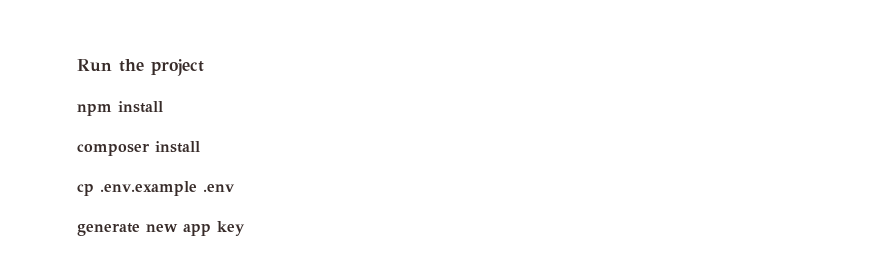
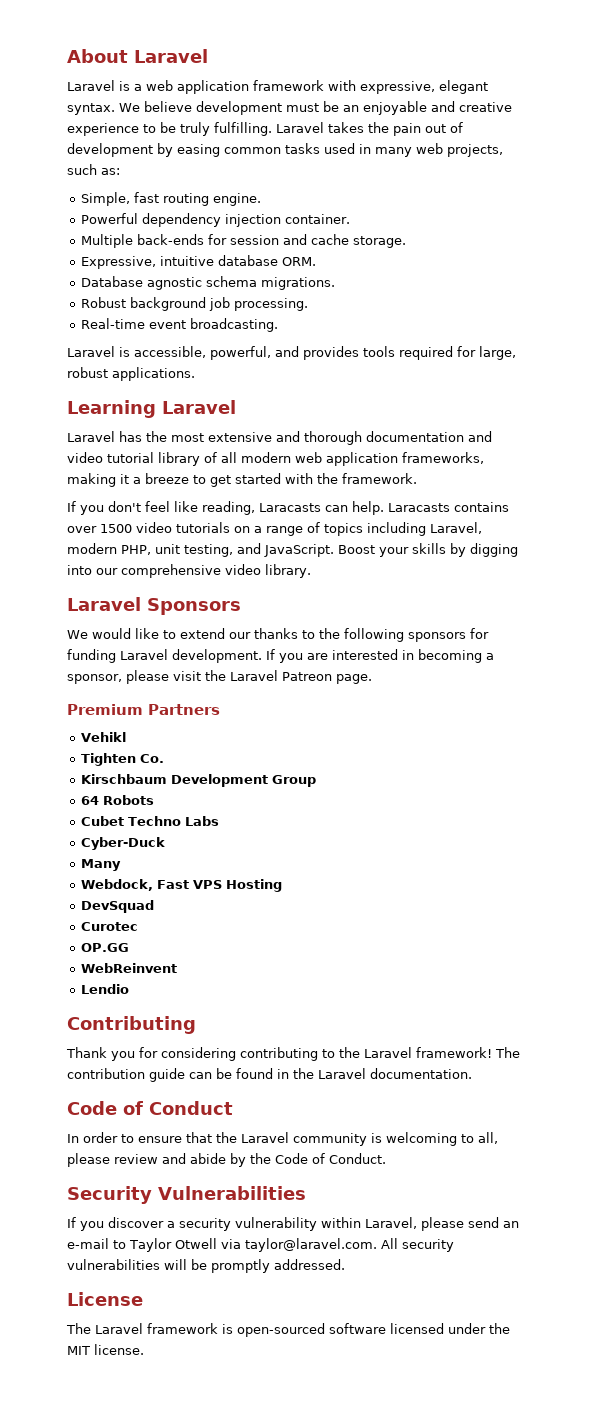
- Run the project
- npm install
- composer install
- cp .env.example .env
- generate new app key
+ About Laravel
+ Laravel is a web application framework with expressive, elegant syntax. We believe development must be an enjoyable and creative experience to be truly fulfilling. Laravel takes the pain out of development by easing common tasks used in many web projects, such as:
+ Simple, fast routing engine.
+ Powerful dependency injection container.
+ Multiple back-ends for session and cache storage.
+ Expressive, intuitive database ORM.
+ Database agnostic schema migrations.
+ Robust background job processing.
+ Real-time event broadcasting.
+ Laravel is accessible, powerful, and provides tools required for large, robust applications.
+ Learning Laravel
+ Laravel has the most extensive and thorough documentation and video tutorial library of all modern web application frameworks, making it a breeze to get started with the framework.
+ If you don't feel like reading, Laracasts can help. Laracasts contains over 1500 video tutorials on a range of topics including Laravel, modern PHP, unit testing, and JavaScript. Boost your skills by digging into our comprehensive video library.
+ Laravel Sponsors
+ We would like to extend our thanks to the following sponsors for funding Laravel development. If you are interested in becoming a sponsor, please visit the Laravel Patreon page.
+ Premium Partners
+ Vehikl
+ Tighten Co.
+ Kirschbaum Development Group
+ 64 Robots
+ Cubet Techno Labs
+ Cyber-Duck
+ Many
+ Webdock, Fast VPS Hosting
+ DevSquad
+ Curotec
+ OP.GG
+ WebReinvent
+ Lendio
+ Contributing
+ Thank you for considering contributing to the Laravel framework! The contribution guide can be found in the Laravel documentation.
+ Code of Conduct
+ In order to ensure that the Laravel community is welcoming to all, please review and abide by the Code of Conduct.
+ Security Vulnerabilities
+ If you discover a security vulnerability within Laravel, please send an e-mail to Taylor Otwell via taylor@laravel.com. All security vulnerabilities will be promptly addressed.
+ License
+ The Laravel framework is open-sourced software licensed under the MIT license.

